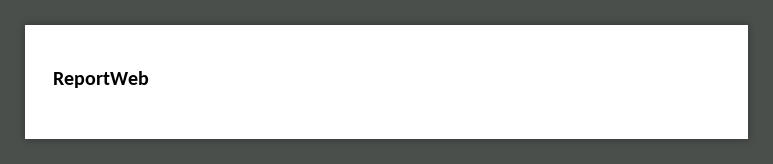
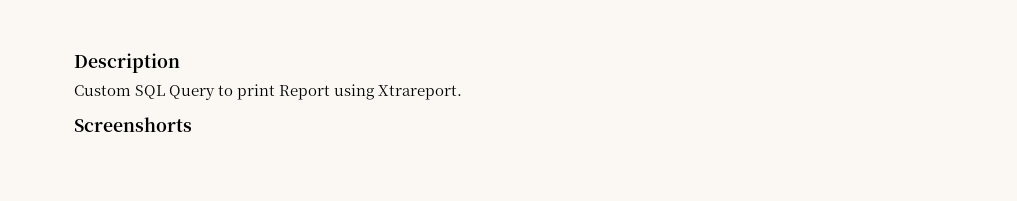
- ReportWeb
+ Description
+ Custom SQL Query to print Report using Xtrareport.
+ Screenshorts

